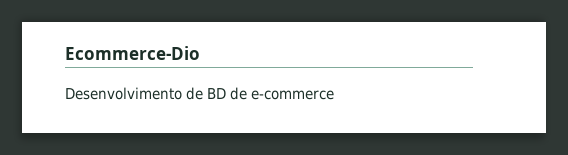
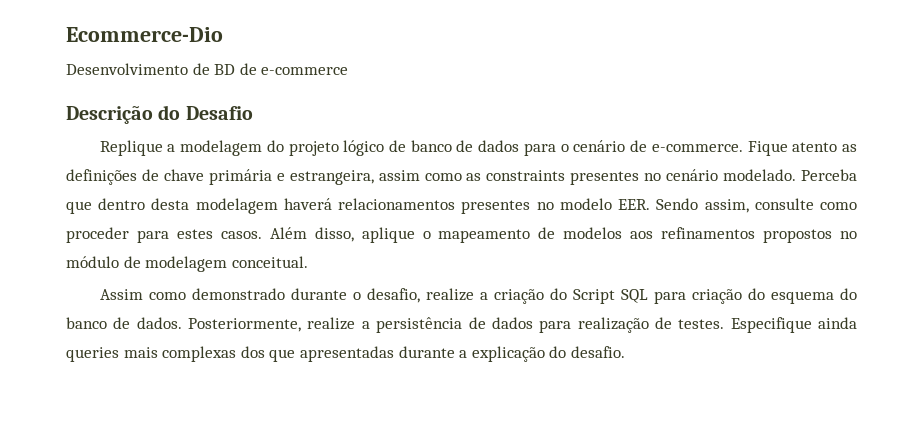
+ Descrição do Desafio
+ Replique a modelagem do projeto lógico de banco de dados para o cenário de e-commerce. Fique atento as definições de chave primária e estrangeira, assim como as constraints presentes no cenário modelado. Perceba que dentro desta modelagem haverá relacionamentos presentes no modelo EER. Sendo assim, consulte como proceder para estes casos. Além disso, aplique o mapeamento de modelos aos refinamentos propostos no módulo de modelagem conceitual.
+ Assim como demonstrado durante o desafio, realize a criação do Script SQL para criação do esquema do banco de dados. Posteriormente, realize a persistência de dados para realização de testes. Especifique ainda queries mais complexas dos que apresentadas durante a explicação do desafio.

